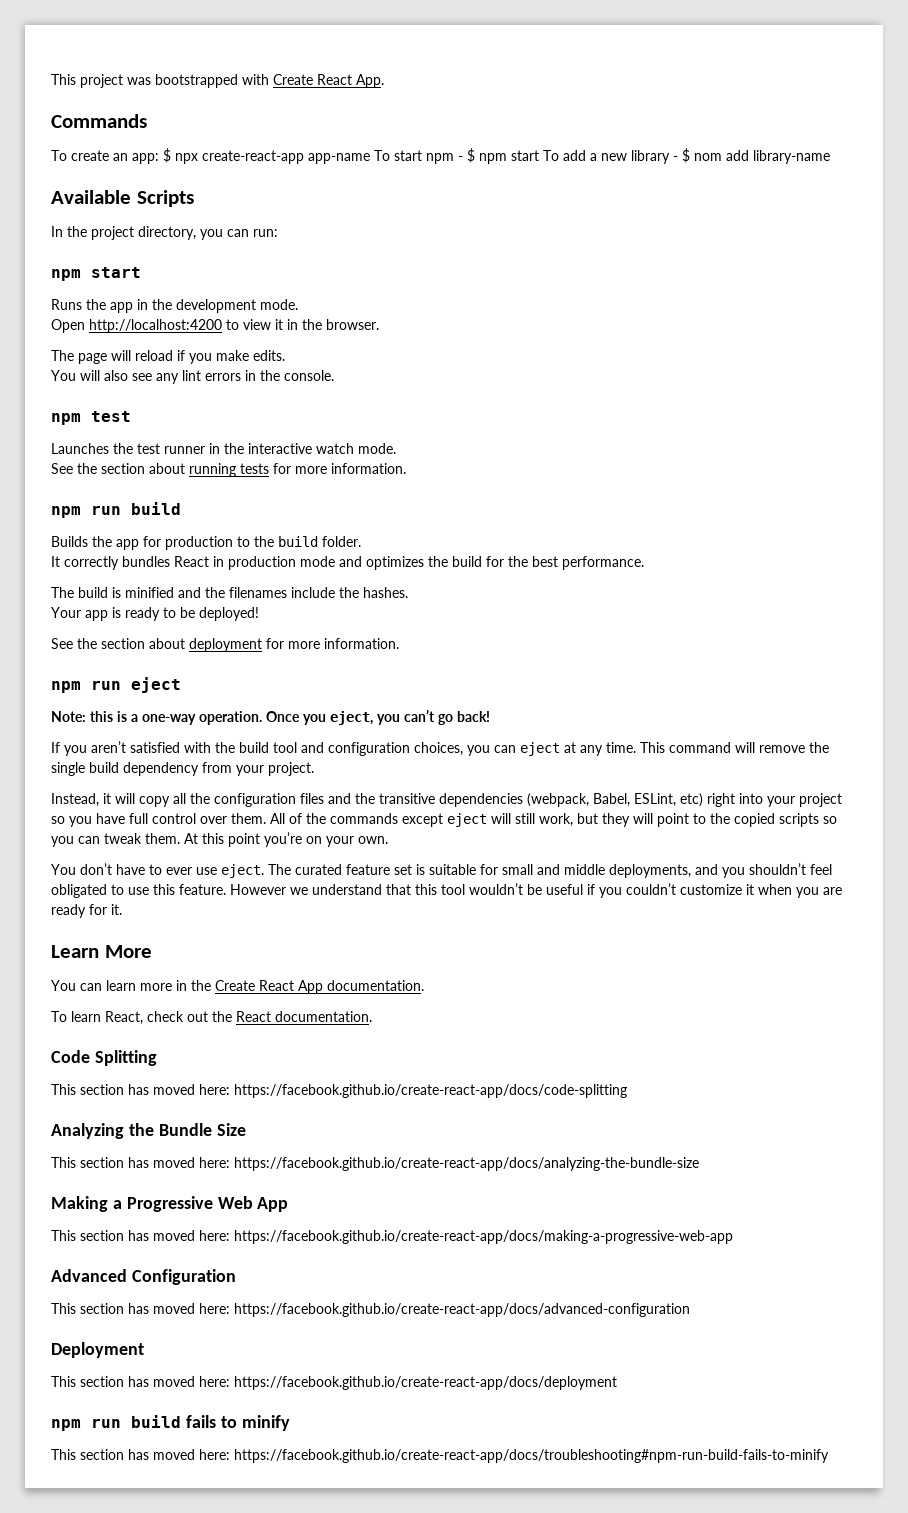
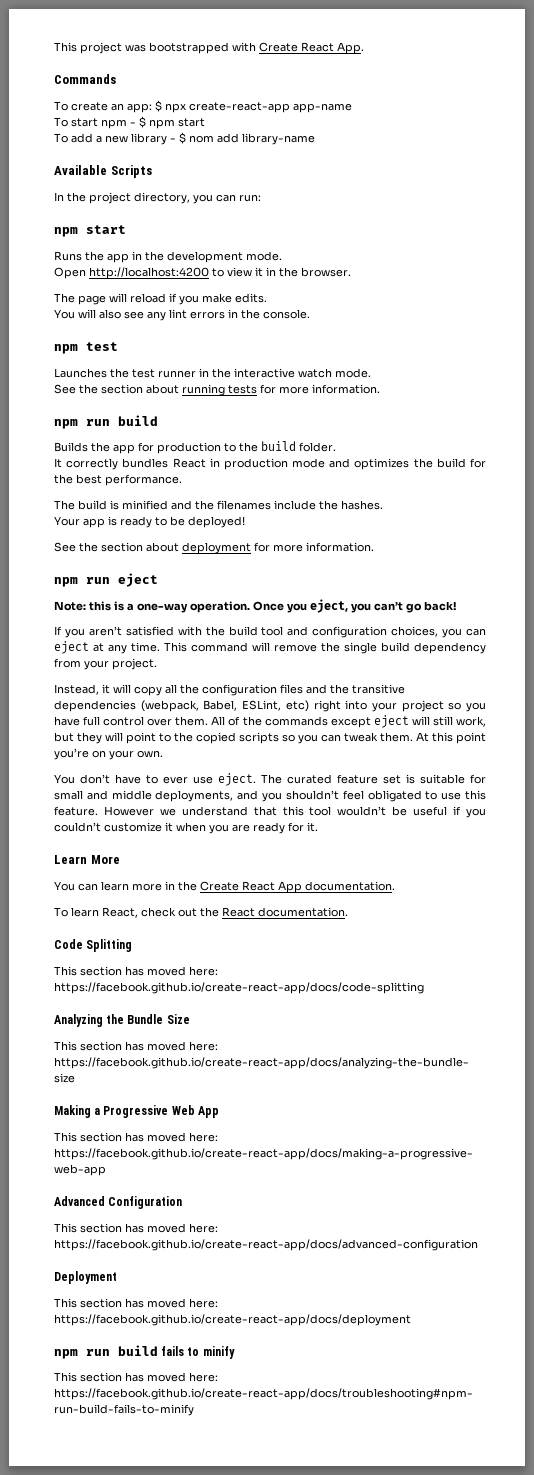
- To create an app: $ npx create-react-app app-name To start npm - $ npm start To add a new library - $ nom add library-name
+ To create an app: $ npx create-react-app app-name
+ To start npm - $ npm start
+ To add a new library - $ nom add library-name

